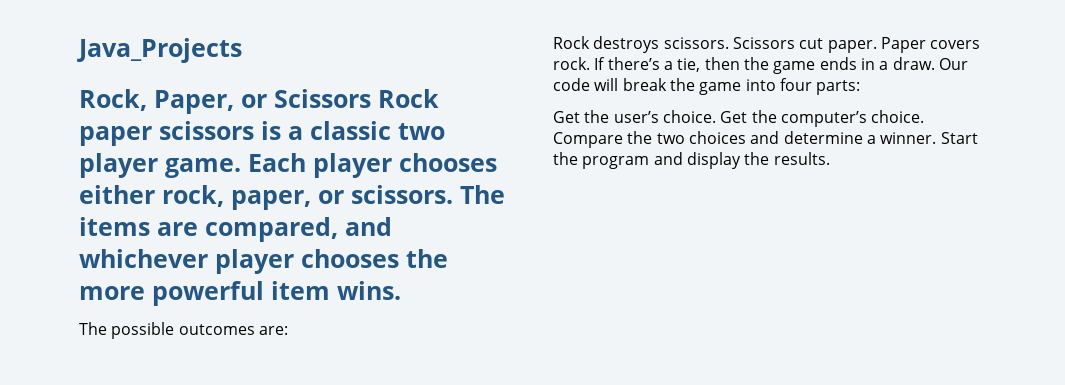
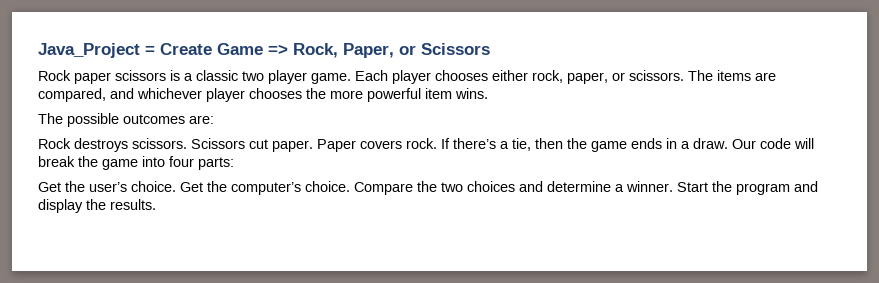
- Java_Projects
- Rock, Paper, or Scissors Rock paper scissors is a classic two player game.
+ Java_Project = Create Game => Rock, Paper, or Scissors
+ Rock paper scissors is a classic two player game.

